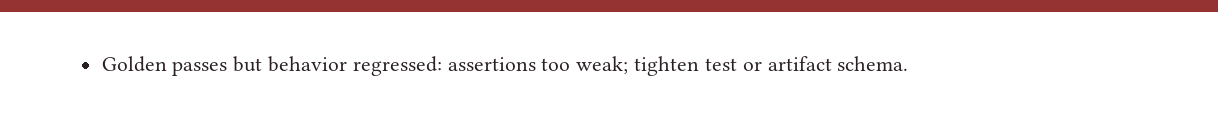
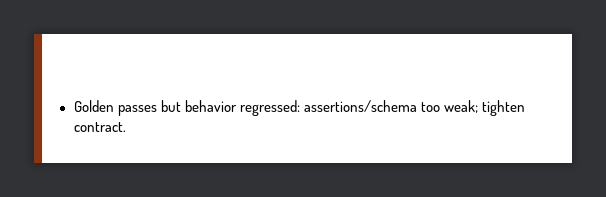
- Golden passes but behavior regressed: assertions too weak; tighten test or artifact schema.
+ Golden passes but behavior regressed: assertions/schema too weak; tighten contract.

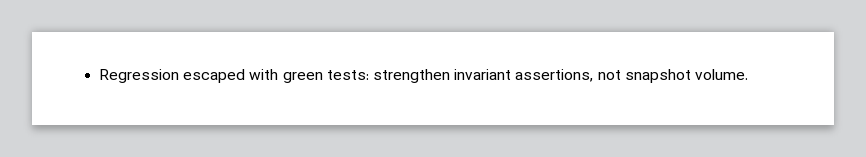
- Golden passes but behavior regressed: assertions/schema too weak; tighten contract.
+ Regression escaped with green tests: strengthen invariant assertions, not snapshot volume.

